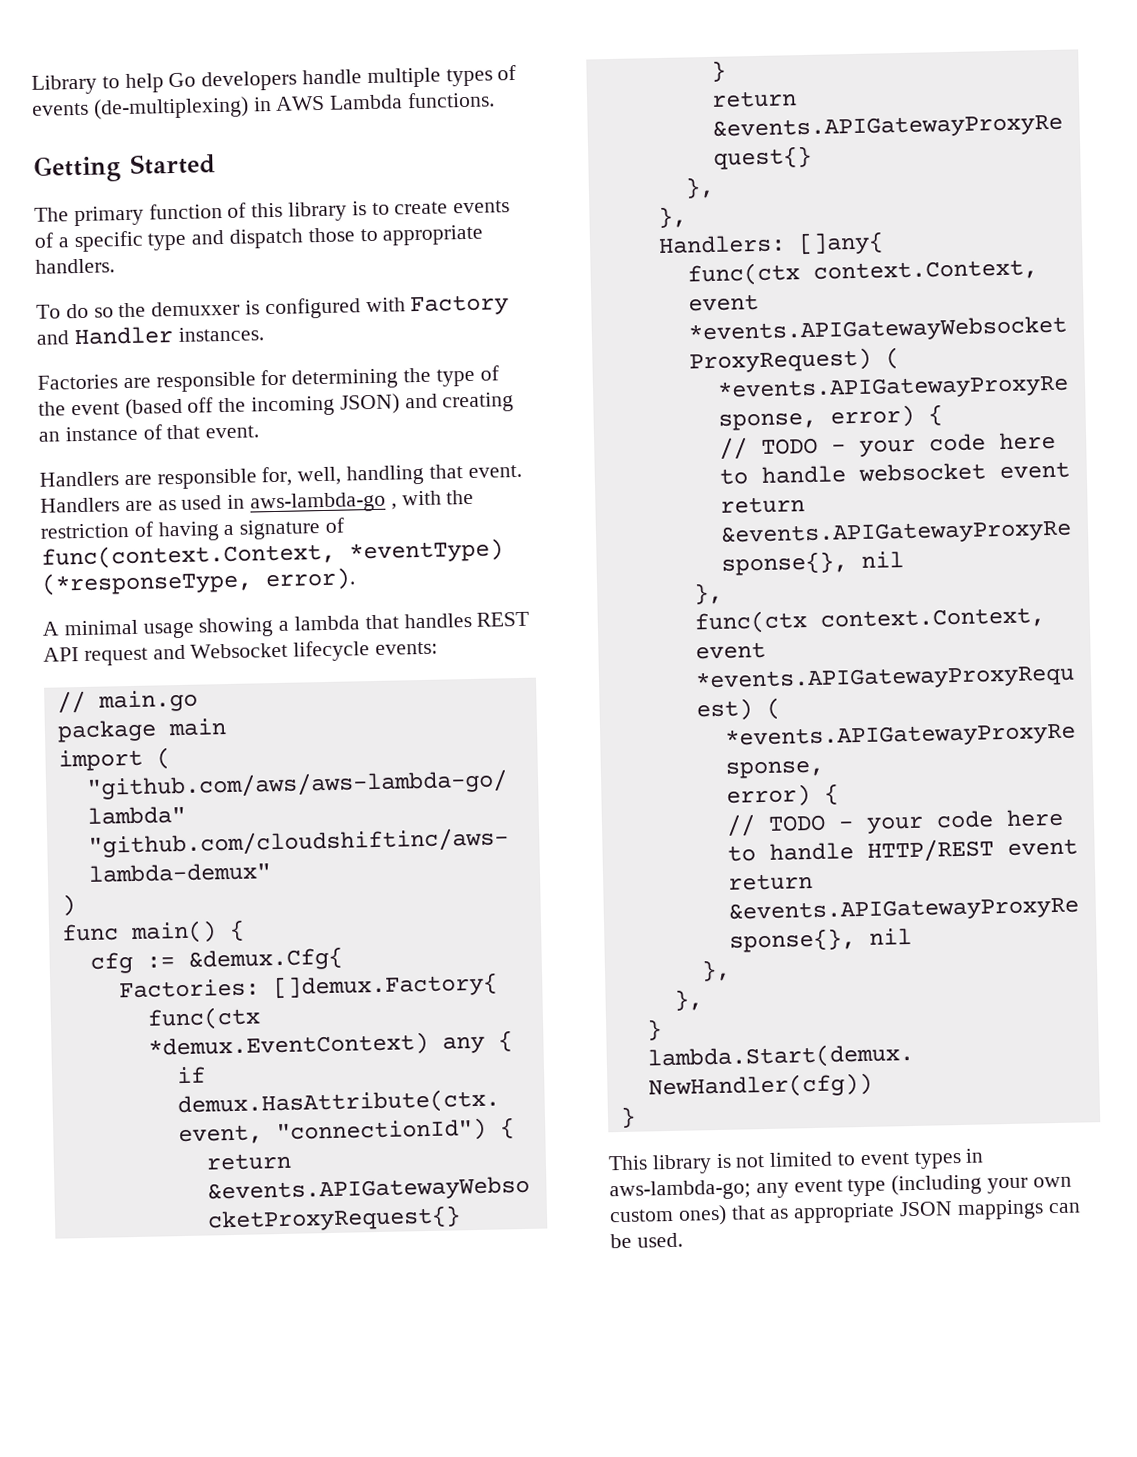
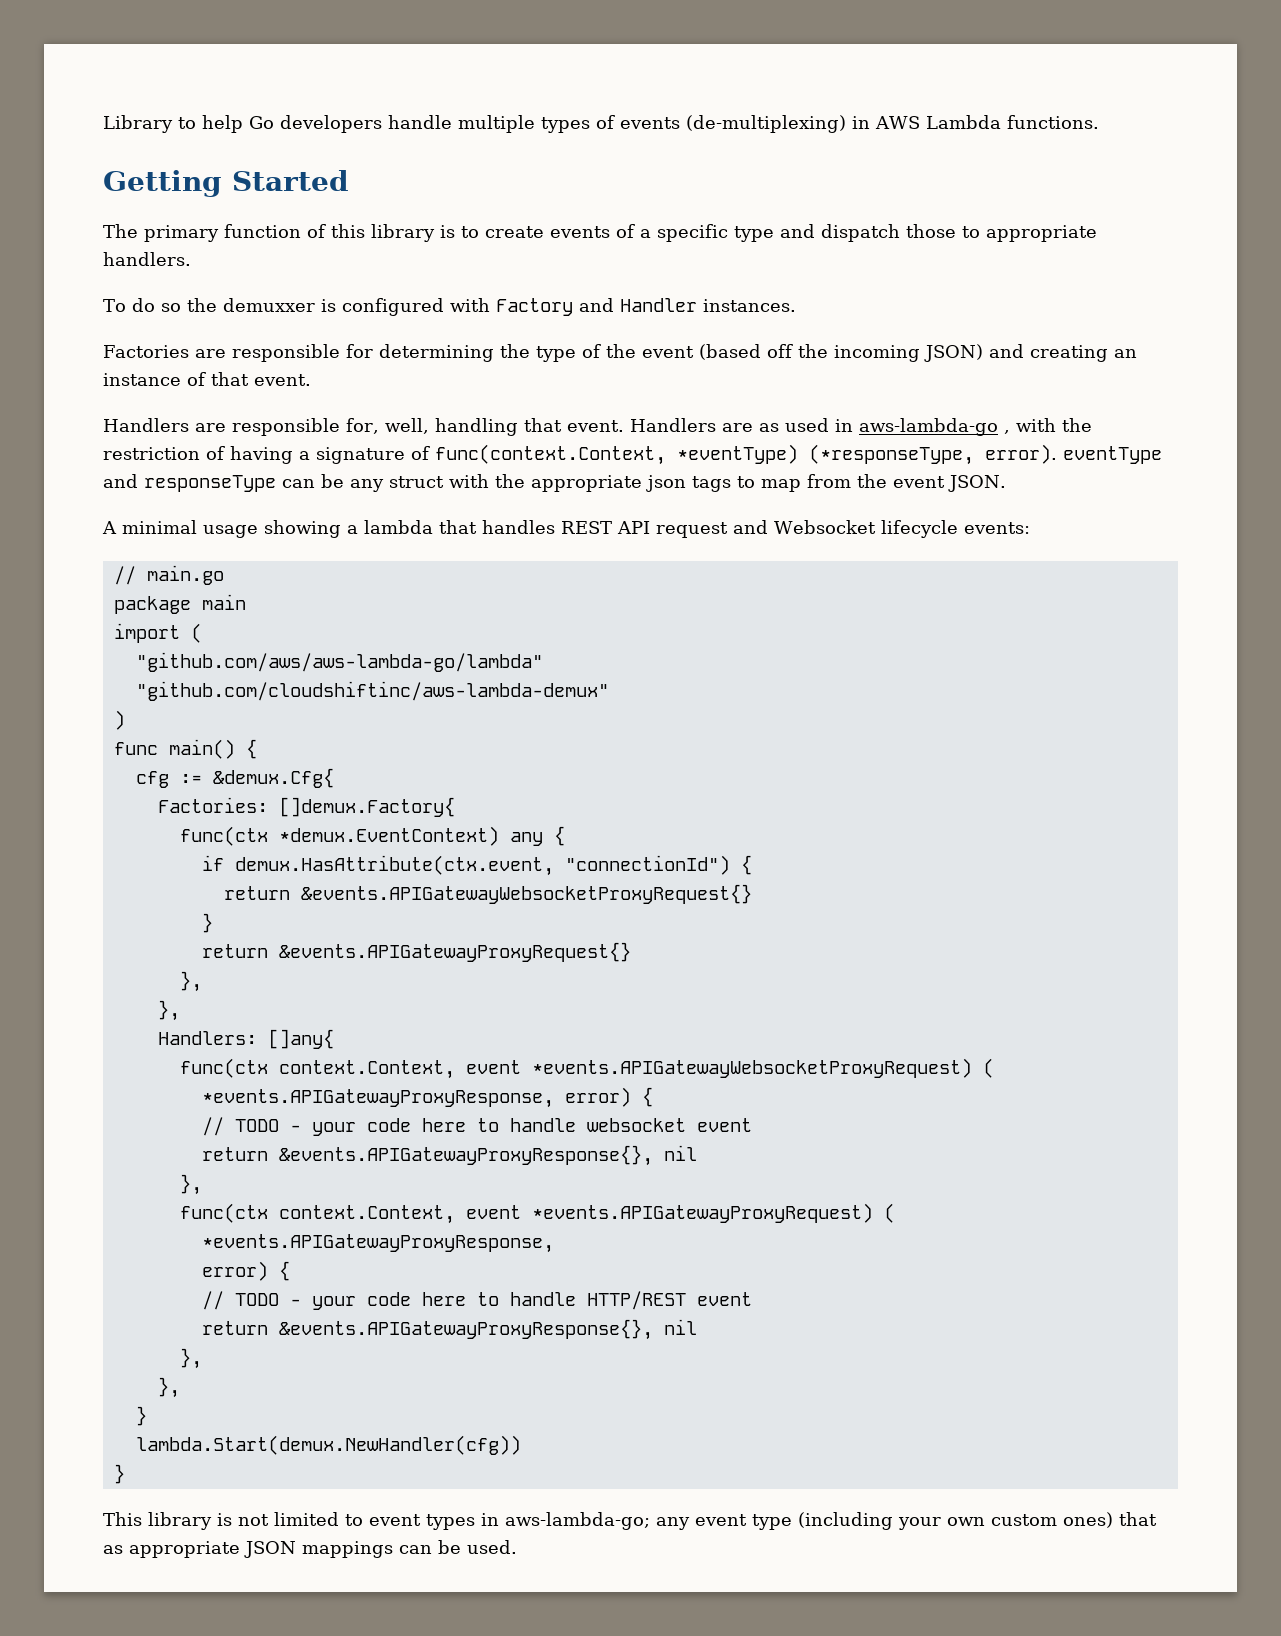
- Handlers are as used in aws-lambda-go , with the restriction of having a signature of func(context.Context, *eventType) (*responseType, error).
+ Handlers are as used in aws-lambda-go , with the restriction of having a signature of func(context.Context, *eventType) (*responseType, error). eventType and responseType can be any struct with the appropriate json tags to map from the event JSON.

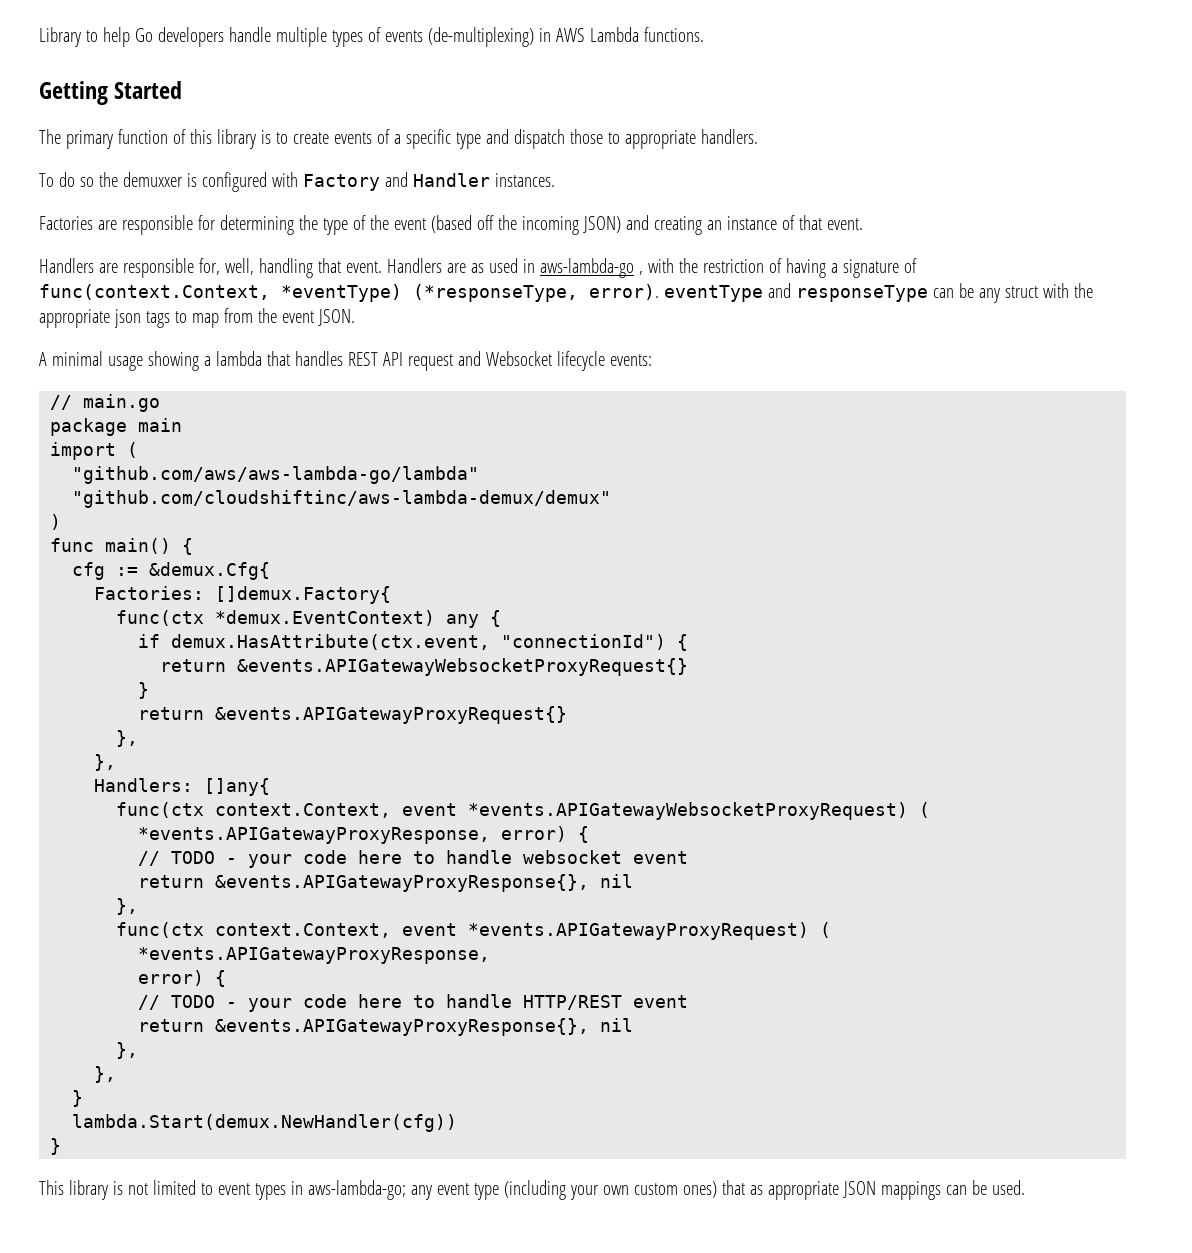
- "github.com/cloudshiftinc/aws-lambda-demux"
+ "github.com/cloudshiftinc/aws-lambda-demux/demux"

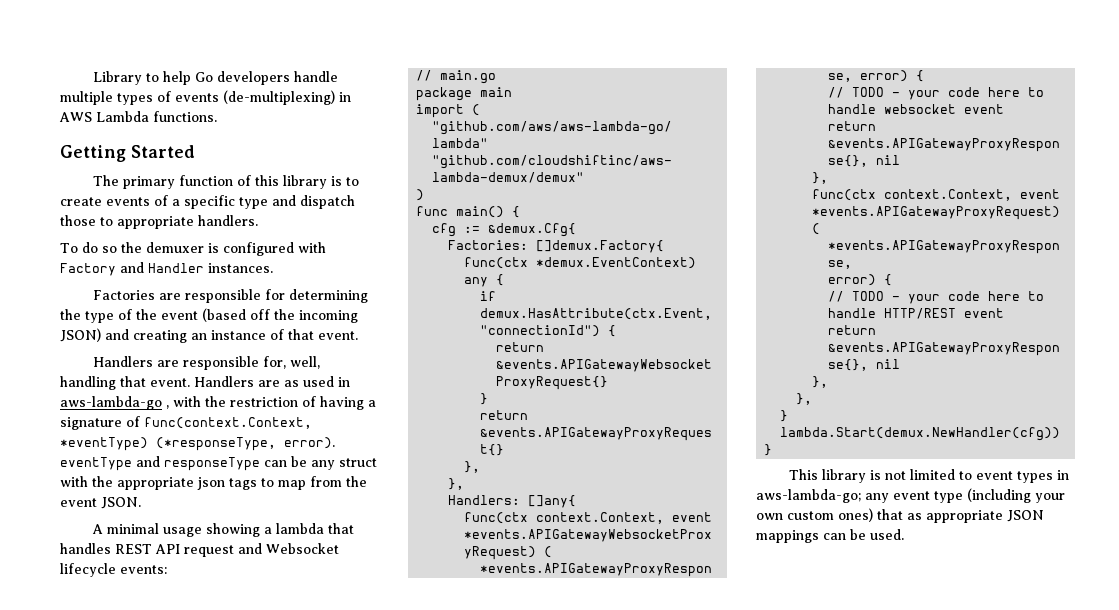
- To do so the demuxxer is configured with Factory and Handler instances.
+ To do so the demuxer is configured with Factory and Handler instances.
- if demux.HasAttribute(ctx.event, "connectionId") {
+ if demux.HasAttribute(ctx.Event, "connectionId") {

